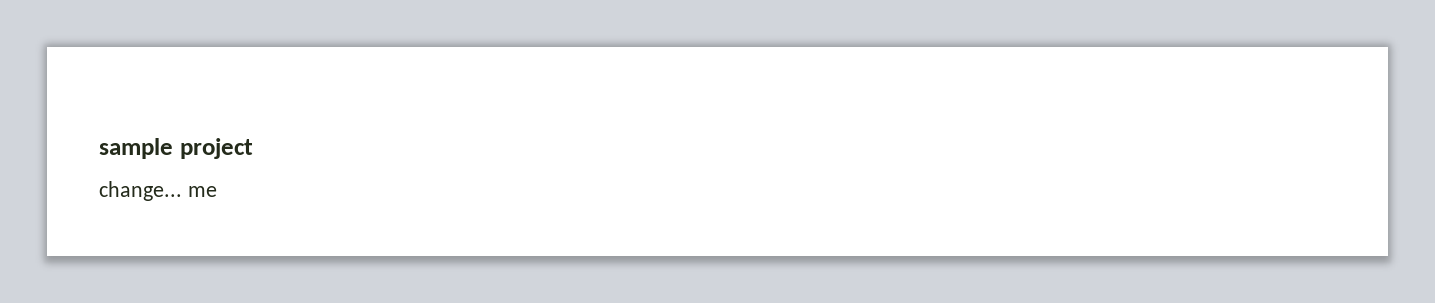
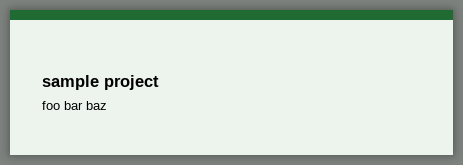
- change... me
+ foo bar baz

